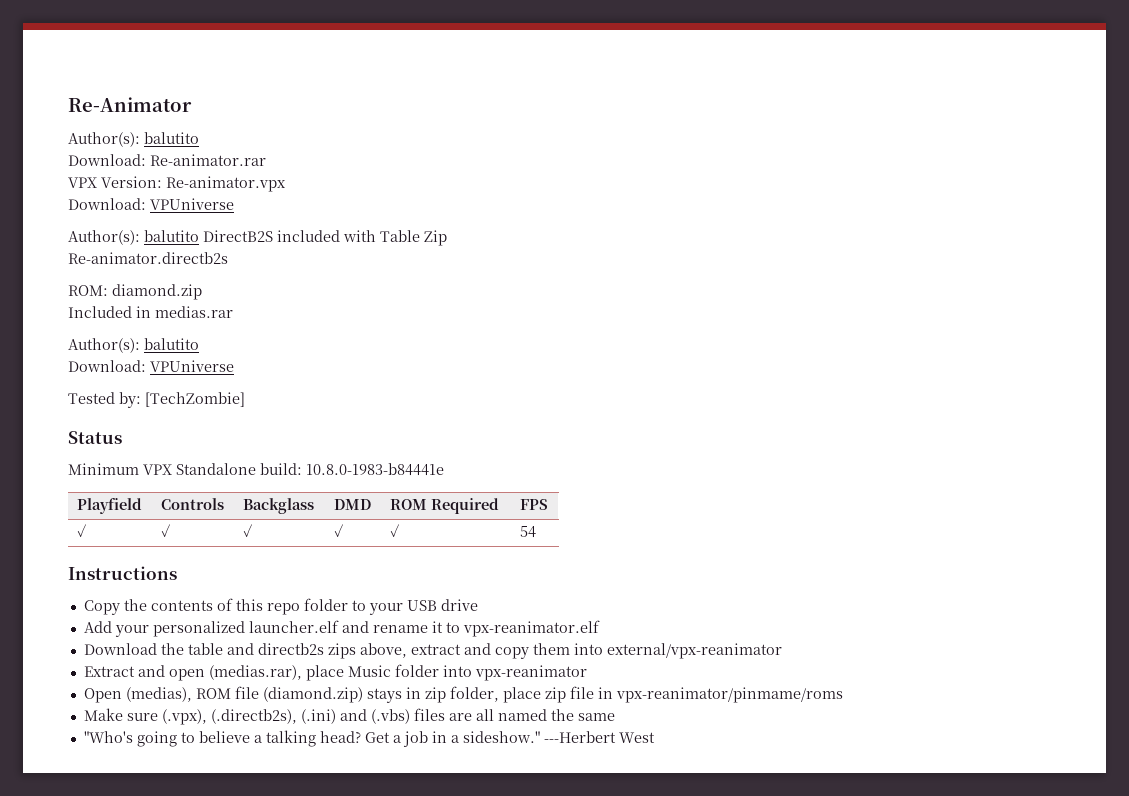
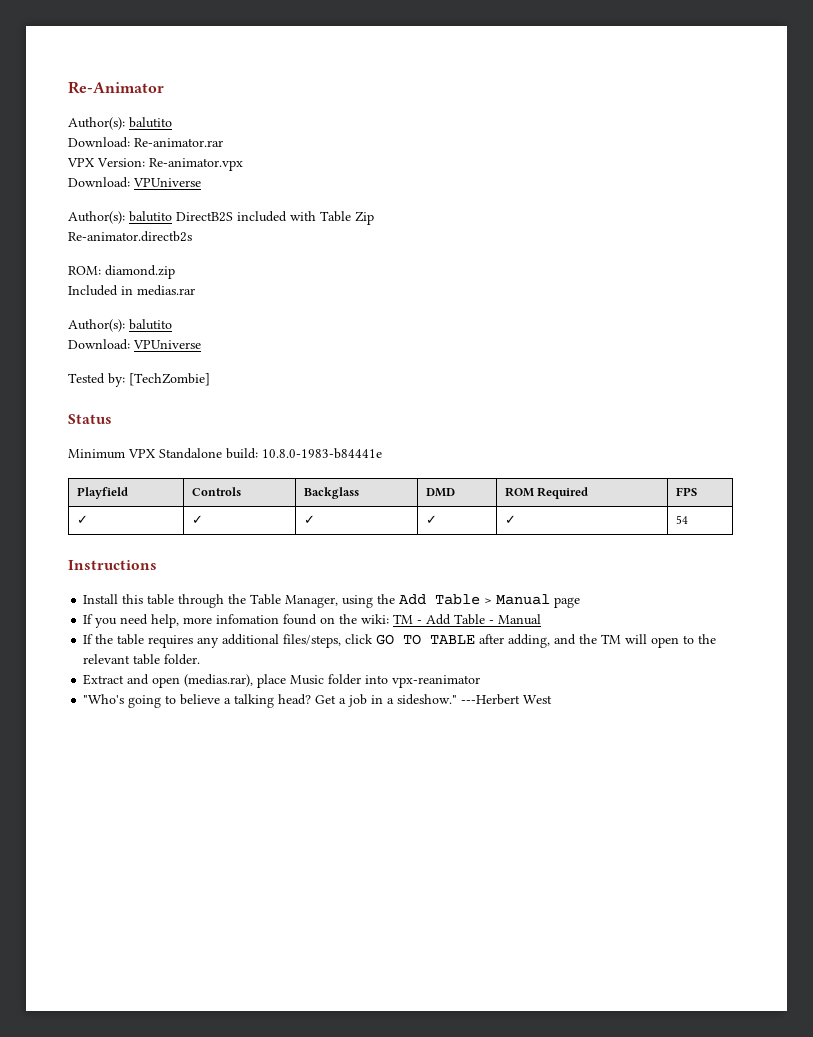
- Copy the contents of this repo folder to your USB drive
- Add your personalized launcher.elf and rename it to vpx-reanimator.elf
- Download the table and directb2s zips above, extract and copy them into external/vpx-reanimator
+ Install this table through the Table Manager, using the Add Table > Manual page
+ If you need help, more infomation found on the wiki: TM - Add Table - Manual
+ If the table requires any additional files/steps, click GO TO TABLE after adding, and the TM will open to the relevant table folder.
- Open (medias), ROM file (diamond.zip) stays in zip folder, place zip file in vpx-reanimator/pinmame/roms
- Make sure (.vpx), (.directb2s), (.ini) and (.vbs) files are all named the same

